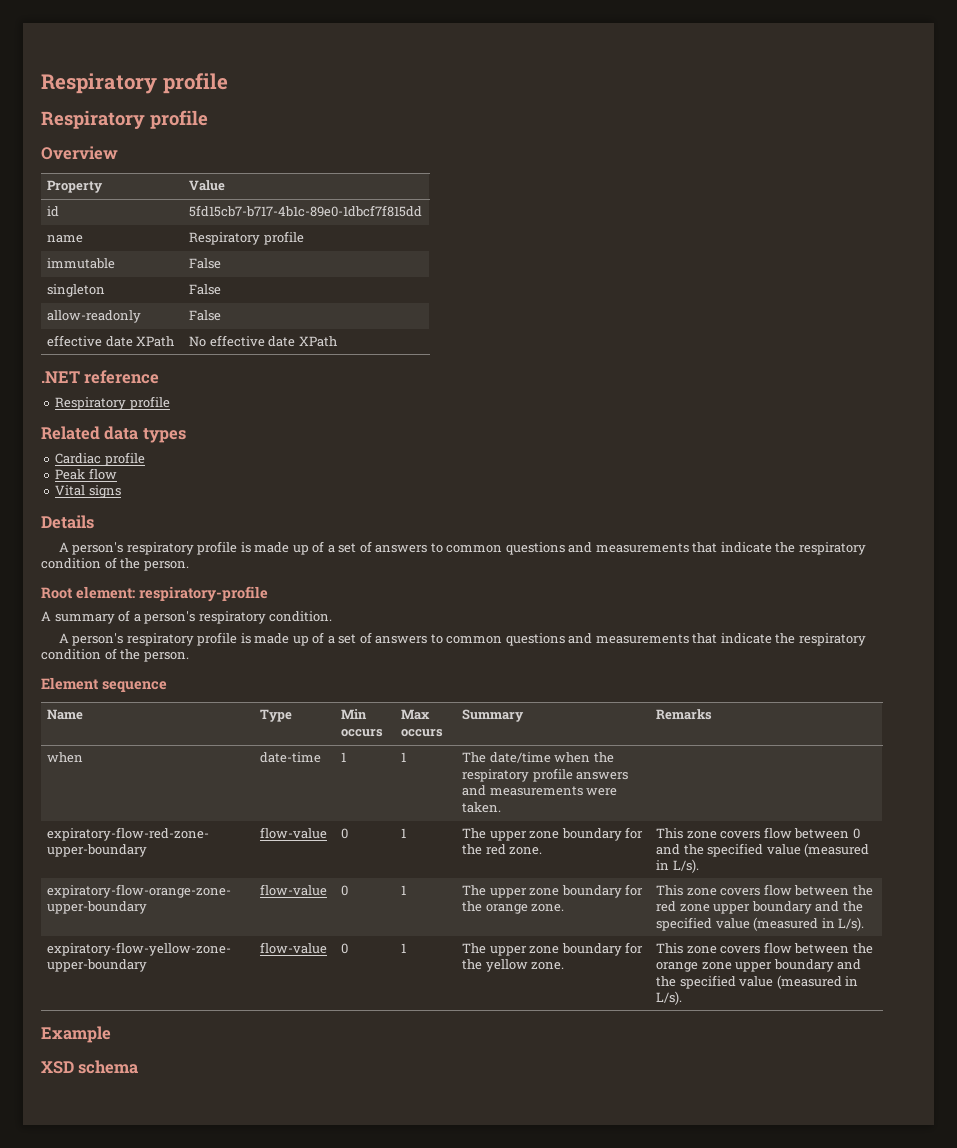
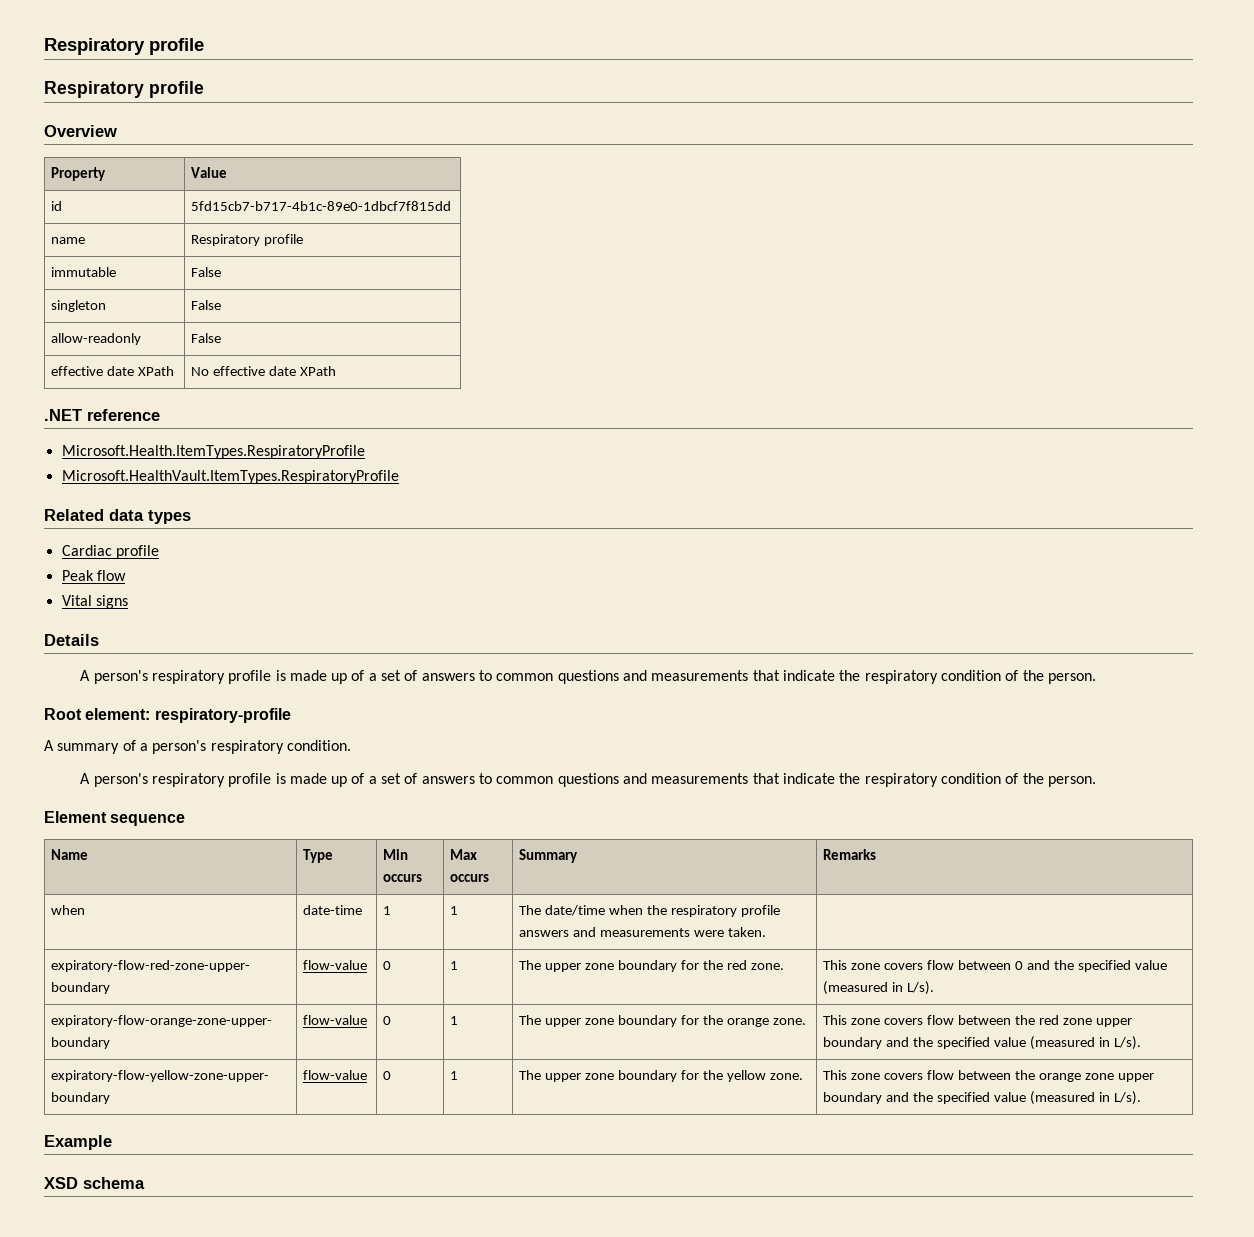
  .NET reference
- Respiratory profile
+ Microsoft.Health.ItemTypes.RespiratoryProfile
+ Microsoft.HealthVault.ItemTypes.RespiratoryProfile

